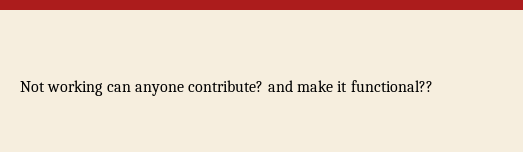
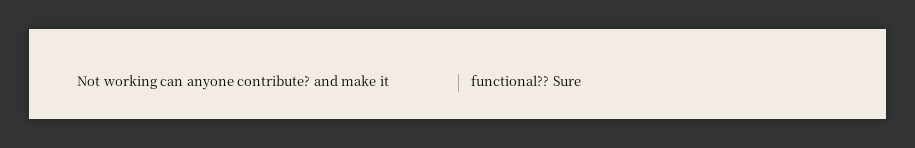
+ Sure

